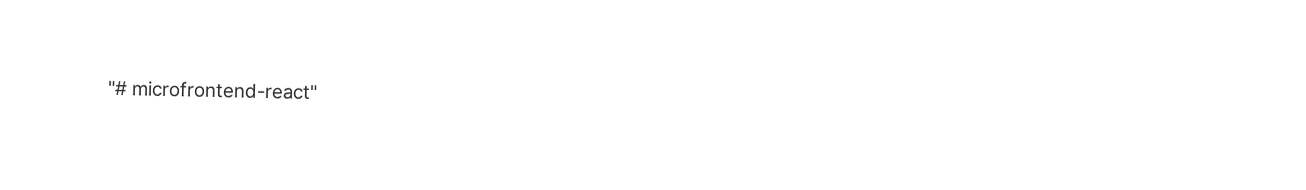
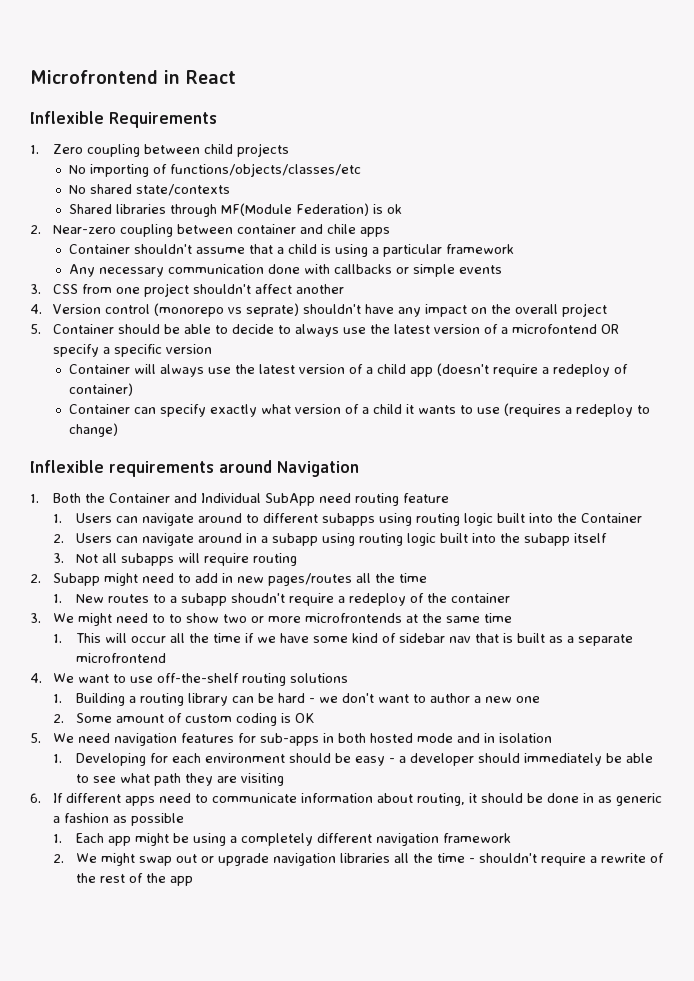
- "# microfrontend-react"
+ Microfrontend in React
+ Inflexible Requirements
+ 1. Zero coupling between child projects
+ No importing of functions/objects/classes/etc
+ No shared state/contexts
+ Shared libraries through MF(Module Federation) is ok
+ 2. Near-zero coupling between container and chile apps
+ Container shouldn't assume that a child is using a particular framework
+ Any necessary communication done with callbacks or simple events
+ 3. CSS from one project shouldn't affect another
+ 4. Version control (monorepo vs seprate) shouldn't have any impact on the overall project
+ 5. Container should be able to decide to always use the latest version of a microfontend OR specify a specific version
+ Container will always use the latest version of a child app (doesn't require a redeploy of container)
+ Container can specify exactly what version of a child it wants to use (requires a redeploy to change)
+ Inflexible requirements around Navigation
+ 1. Both the Container and Individual SubApp need routing feature
+ 1. Users can navigate around to different subapps using routing logic built into the Container
+ 2. Users can navigate around in a subapp using routing logic built into the subapp itself
+ 3. Not all subapps will require routing
+ 2. Subapp might need to add in new pages/routes all the time
+ 1. New routes to a subapp shoudn't require a redeploy of the container
+ 3. We might need to to show two or more microfrontends at the same time
+ 1. This will occur all the time if we have some kind of sidebar nav that is built as a separate microfrontend
+ 4. We want to use off-the-shelf routing solutions
+ 1. Building a routing library can be hard - we don't want to author a new one
+ 2. Some amount of custom coding is OK
+ 5. We need navigation features for sub-apps in both hosted mode and in isolation
+ 1. Developing for each environment should be easy - a developer should immediately be able to see what path they are visiting
+ 6. If different apps need to communicate information about routing, it should be done in as generic a fashion as possible
+ 1. Each app might be using a completely different navigation framework
+ 2. We might swap out or upgrade navigation libraries all the time - shouldn't require a rewrite of the rest of the app

